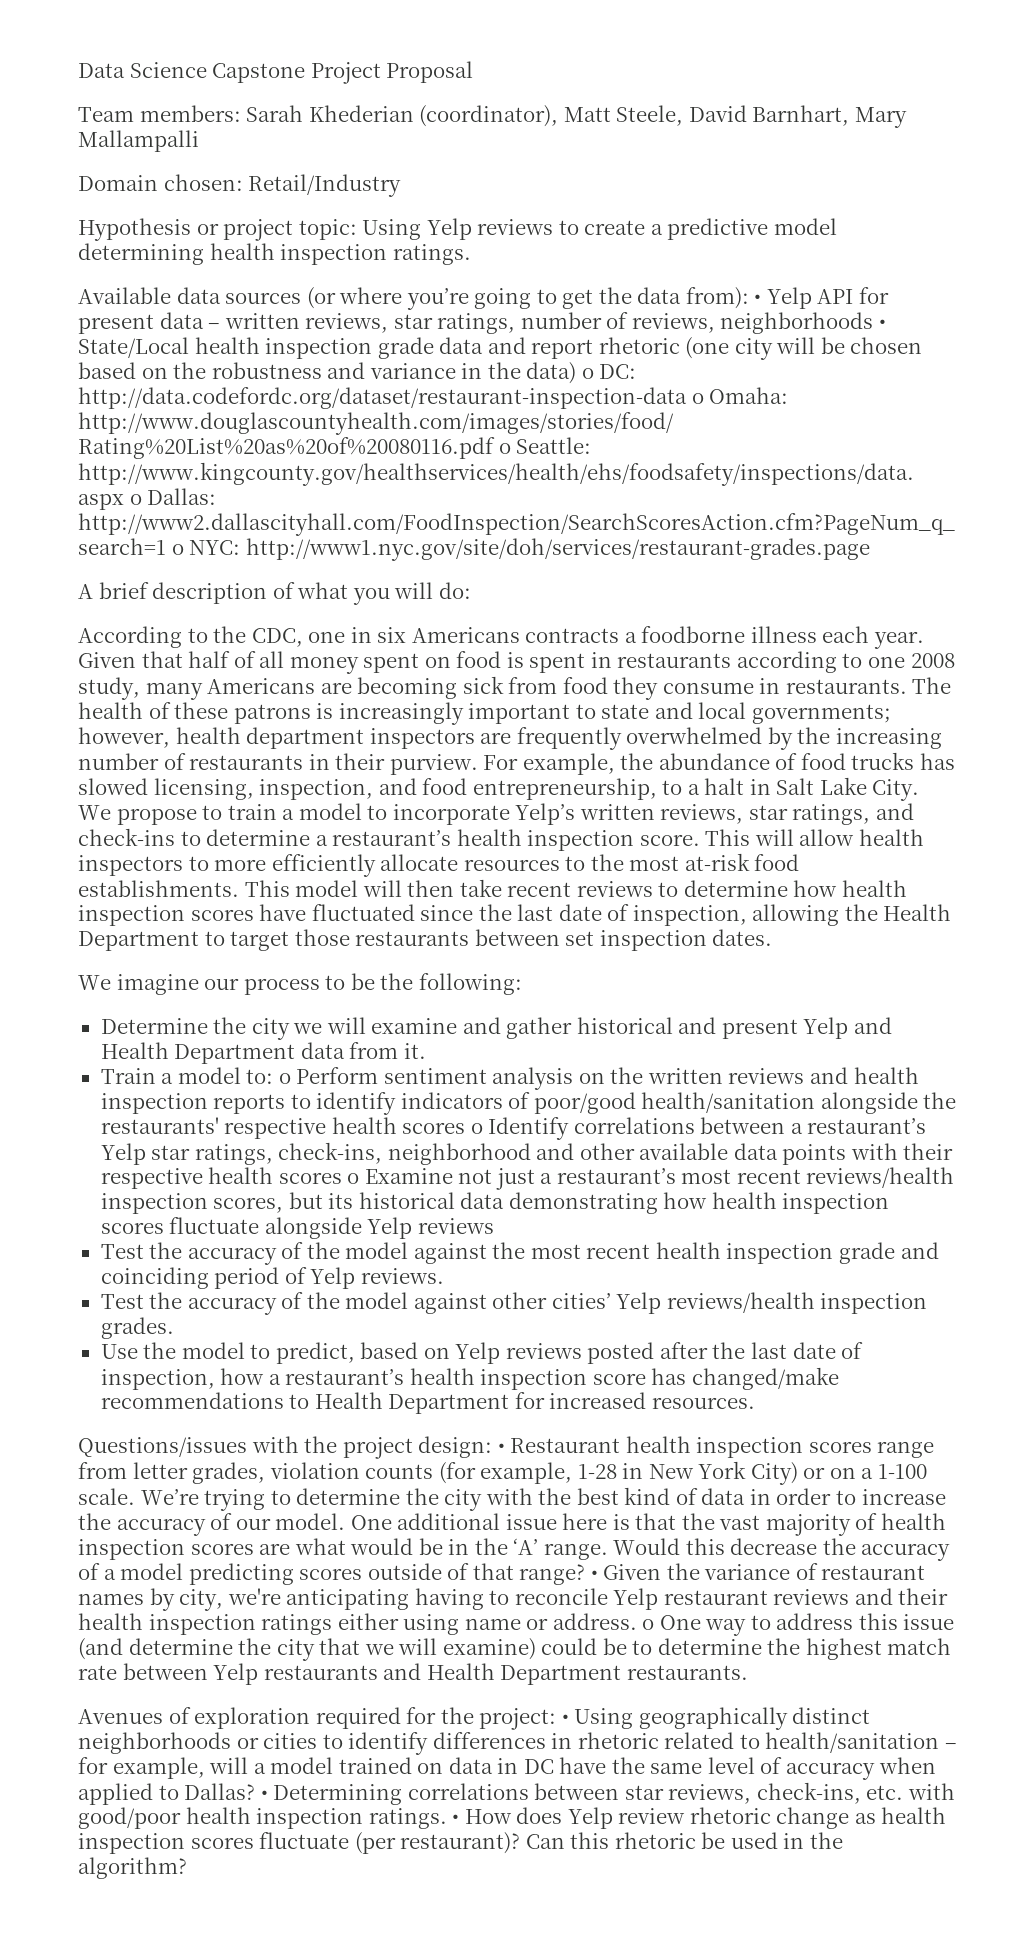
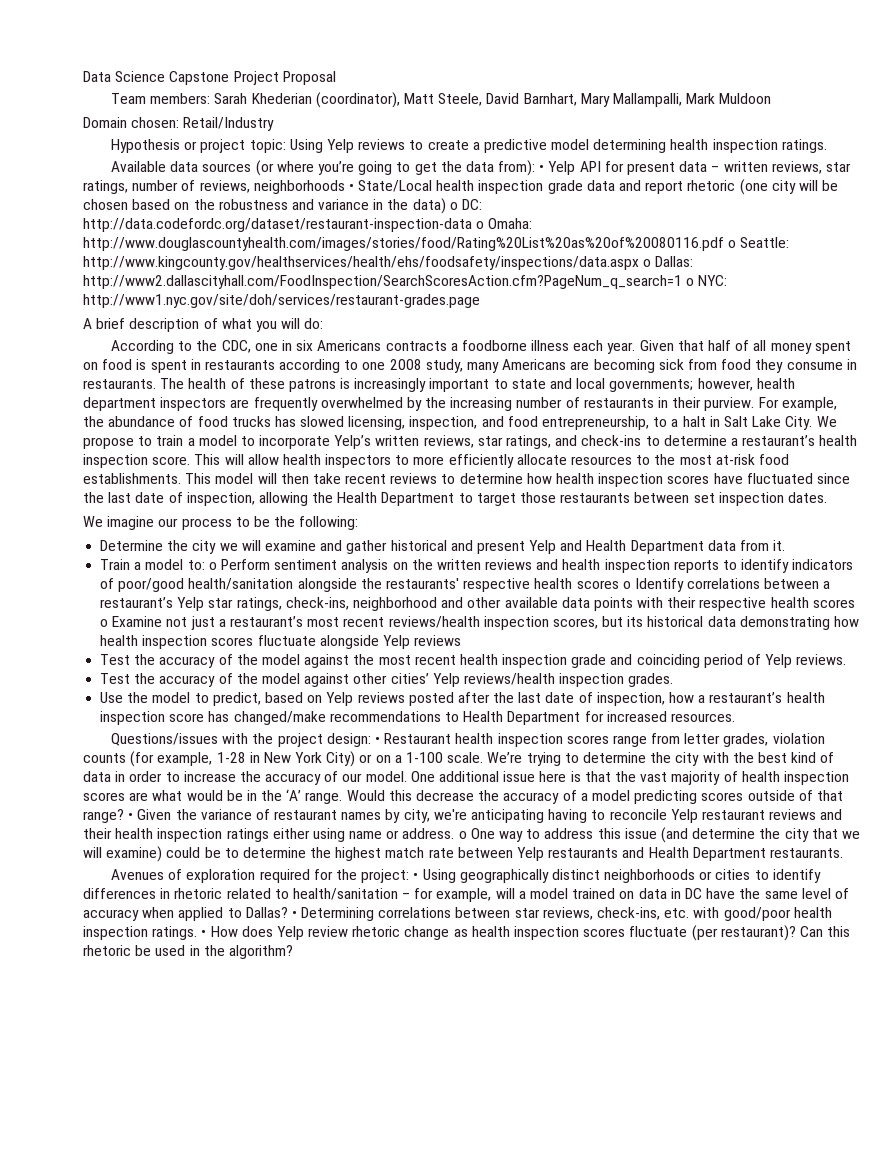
- Team members: Sarah Khederian (coordinator), Matt Steele, David Barnhart, Mary Mallampalli
+ Team members: Sarah Khederian (coordinator), Matt Steele, David Barnhart, Mary Mallampalli, Mark Muldoon

